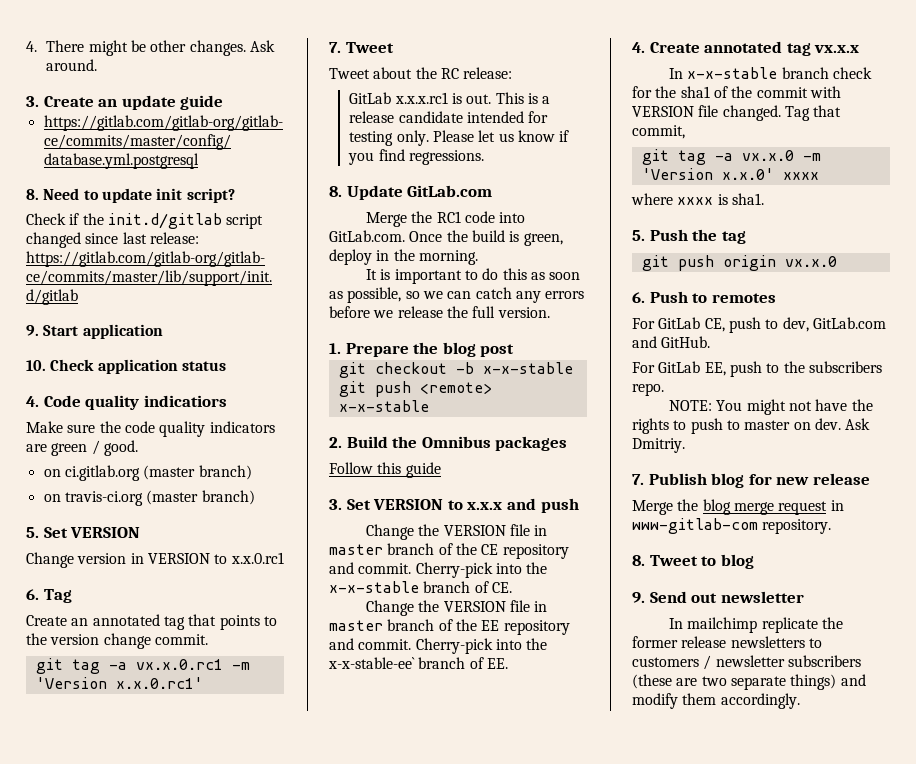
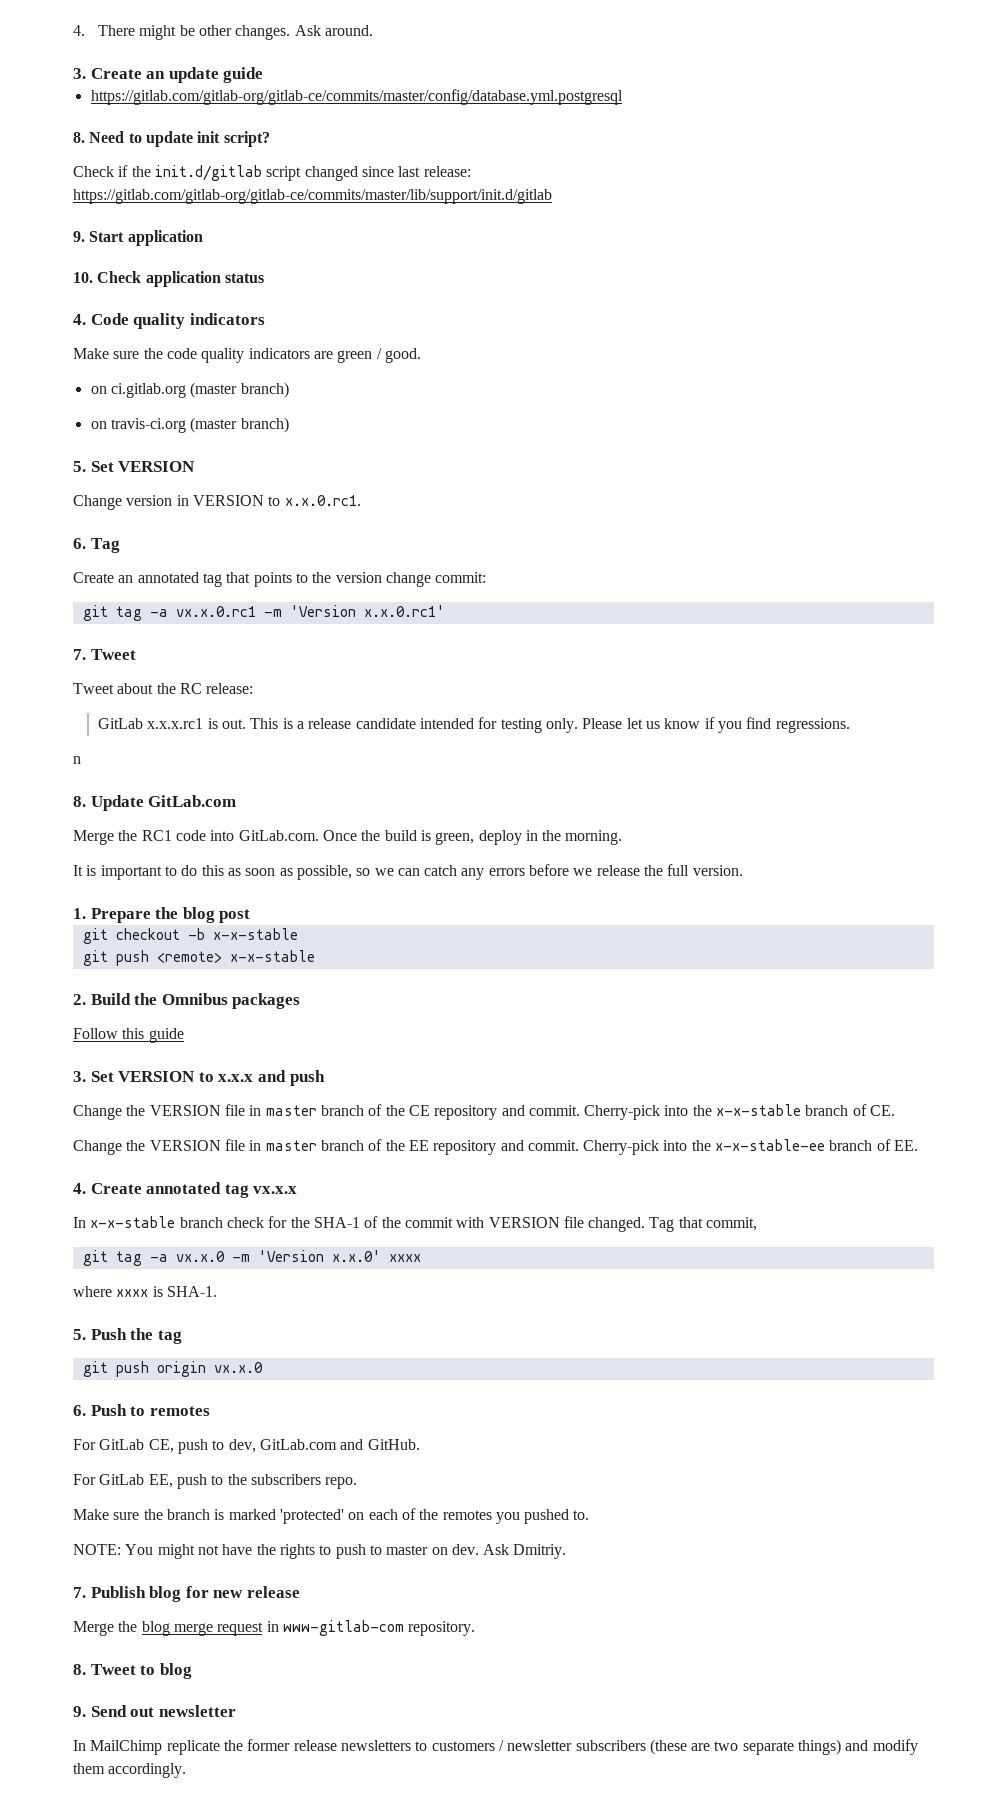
- 4. Code quality indicatiors
+ 4. Code quality indicators
- Change version in VERSION to x.x.0.rc1
+ Change version in VERSION to x.x.0.rc1.
- Create an annotated tag that points to the version change commit.
+ Create an annotated tag that points to the version change commit:
+ n
- Cherry-pick into the x-x-stable-ee` branch of EE.
+ Cherry-pick into the x-x-stable-ee branch of EE.
- In x-x-stable branch check for the sha1 of the commit with VERSION file changed.
+ In x-x-stable branch check for the SHA-1 of the commit with VERSION file changed.
- where xxxx is sha1.
+ where xxxx is SHA-1.
+ Make sure the branch is marked 'protected' on each of the remotes you pushed to.
- In mailchimp replicate the former release newsletters to customers / newsletter subscribers (these are two separate things) and modify them accordingly.
+ In MailChimp replicate the former release newsletters to customers / newsletter subscribers (these are two separate things) and modify them accordingly.

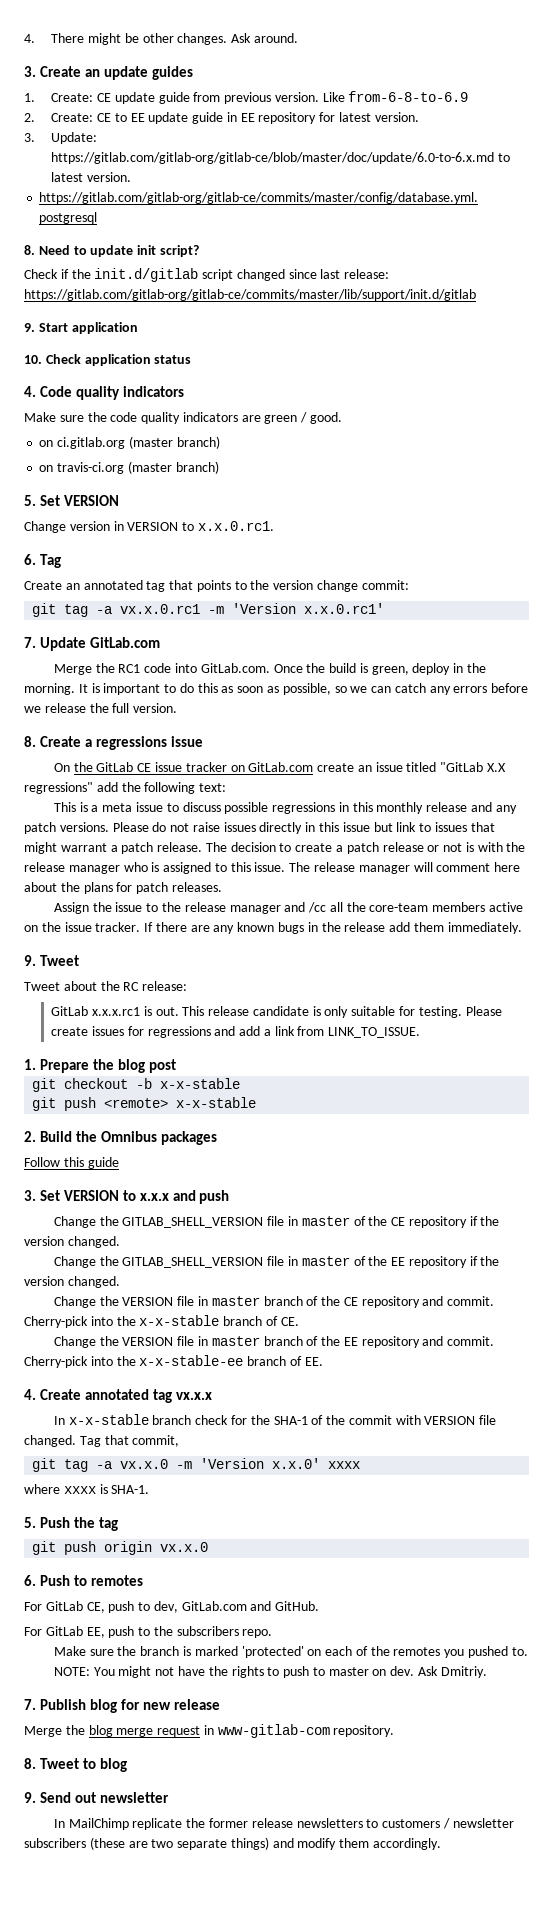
- 3. Create an update guide
+ 3. Create an update guides
+ 1. Create: CE update guide from previous version. Like from-6-8-to-6.9
+ 2. Create: CE to EE update guide in EE repository for latest version.
+ 3. Update: https://gitlab.com/gitlab-org/gitlab-ce/blob/master/doc/update/6.0-to-6.x.md to latest version.
- 7. Tweet
- Tweet about the RC release:
- GitLab x.x.x.rc1 is out. This is a release candidate intended for testing only. Please let us know if you find regressions.
- n
- 8. Update GitLab.com
+ 7. Update GitLab.com
- Merge the RC1 code into GitLab.com. Once the build is green, deploy in the morning.
- It is important to do this as soon as possible, so we can catch any errors before we release the full version.
+ Merge the RC1 code into GitLab.com. Once the build is green, deploy in the morning. It is important to do this as soon as possible, so we can catch any errors before we release the full version.
+ 8. Create a regressions issue
+ On the GitLab CE issue tracker on GitLab.com create an issue titled "GitLab X.X regressions" add the following text:
+ This is a meta issue to discuss possible regressions in this monthly release and any patch versions. Please do not raise issues directly in this issue but link to issues that might warrant a patch release. The decision to create a patch release or not is with the release manager who is assigned to this issue. The release manager will comment here about the plans for patch releases.
+ Assign the issue to the release manager and /cc all the core-team members active on the issue tracker. If there are any known bugs in the release add them immediately.
+ 9. Tweet
+ Tweet about the RC release:
+ GitLab x.x.x.rc1 is out. This release candidate is only suitable for testing. Please create issues for regressions and add a link from LINK_TO_ISSUE.
+ Change the GITLAB_SHELL_VERSION file in master of the CE repository if the version changed.
+ Change the GITLAB_SHELL_VERSION file in master of the EE repository if the version changed.

